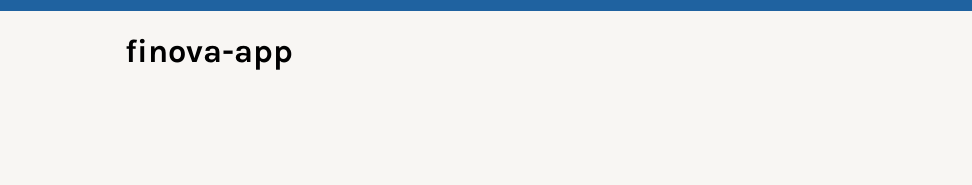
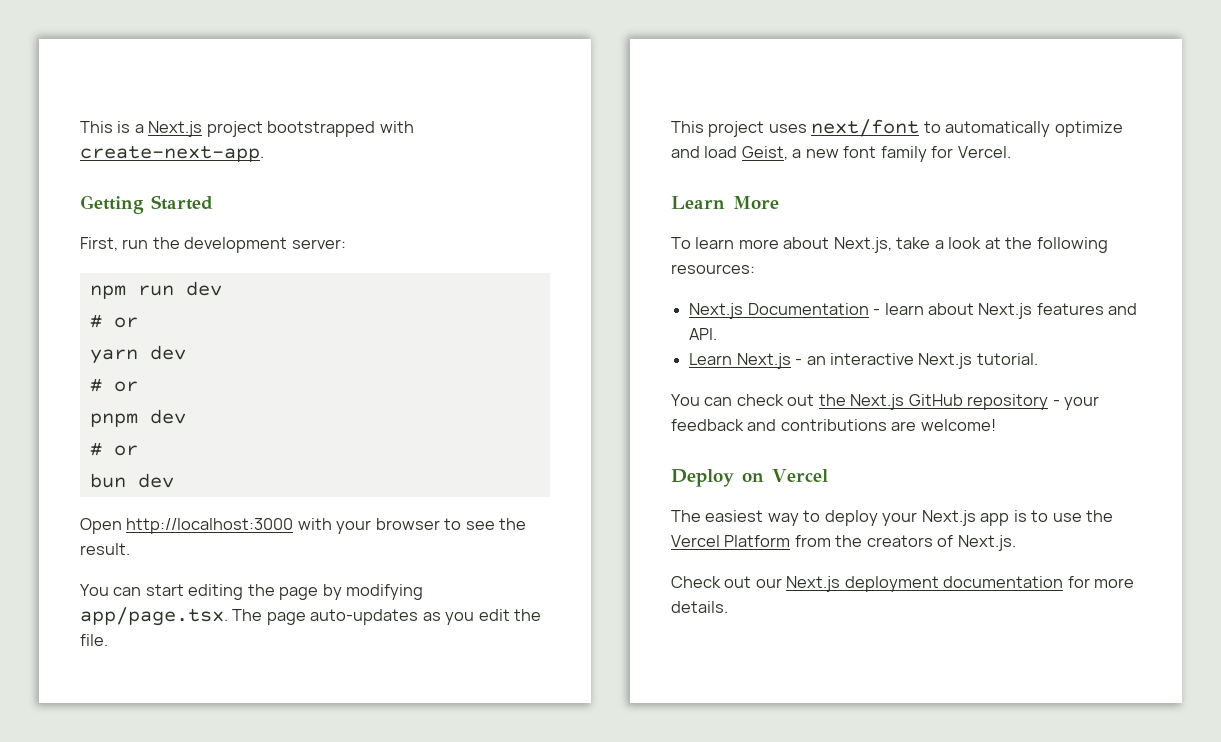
- finova-app
+ This is a Next.js project bootstrapped with create-next-app.
+ Getting Started
+ First, run the development server:
+ npm run dev
+ # or
+ yarn dev
+ # or
+ pnpm dev
+ # or
+ bun dev
+ Open http://localhost:3000 with your browser to see the result.
+ You can start editing the page by modifying app/page.tsx. The page auto-updates as you edit the file.
+ This project uses next/font to automatically optimize and load Geist, a new font family for Vercel.
+ Learn More
+ To learn more about Next.js, take a look at the following resources:
+ Next.js Documentation - learn about Next.js features and API.
+ Learn Next.js - an interactive Next.js tutorial.
+ You can check out the Next.js GitHub repository - your feedback and contributions are welcome!
+ Deploy on Vercel
+ The easiest way to deploy your Next.js app is to use the Vercel Platform from the creators of Next.js.
+ Check out our Next.js deployment documentation for more details.

